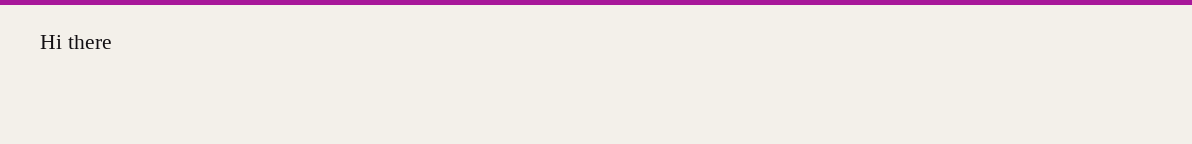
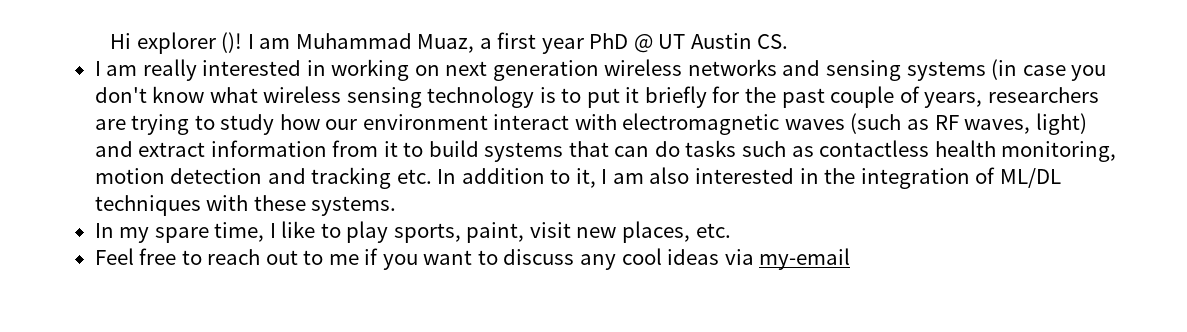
- Hi there
+ Hi explorer ()! I am Muhammad Muaz, a first year PhD @ UT Austin CS.
+ I am really interested in working on next generation wireless networks and sensing systems (in case you don't know what wireless sensing technology is to put it briefly for the past couple of years, researchers are trying to study how our environment interact with electromagnetic waves (such as RF waves, light) and extract information from it to build systems that can do tasks such as contactless health monitoring, motion detection and tracking etc. In addition to it, I am also interested in the integration of ML/DL techniques with these systems.
+ In my spare time, I like to play sports, paint, visit new places, etc.
+ Feel free to reach out to me if you want to discuss any cool ideas via my-email

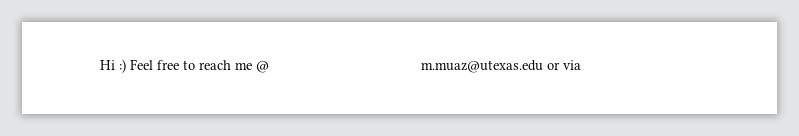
- Hi explorer ()! I am Muhammad Muaz, a first year PhD @ UT Austin CS.
- I am really interested in working on next generation wireless networks and sensing systems (in case you don't know what wireless sensing technology is to put it briefly for the past couple of years, researchers are trying to study how our environment interact with electromagnetic waves (such as RF waves, light) and extract information from it to build systems that can do tasks such as contactless health monitoring, motion detection and tracking etc. In addition to it, I am also interested in the integration of ML/DL techniques with these systems.
- In my spare time, I like to play sports, paint, visit new places, etc.
- Feel free to reach out to me if you want to discuss any cool ideas via my-email
+ Hi :) Feel free to reach me @ m.muaz@utexas.edu or via

